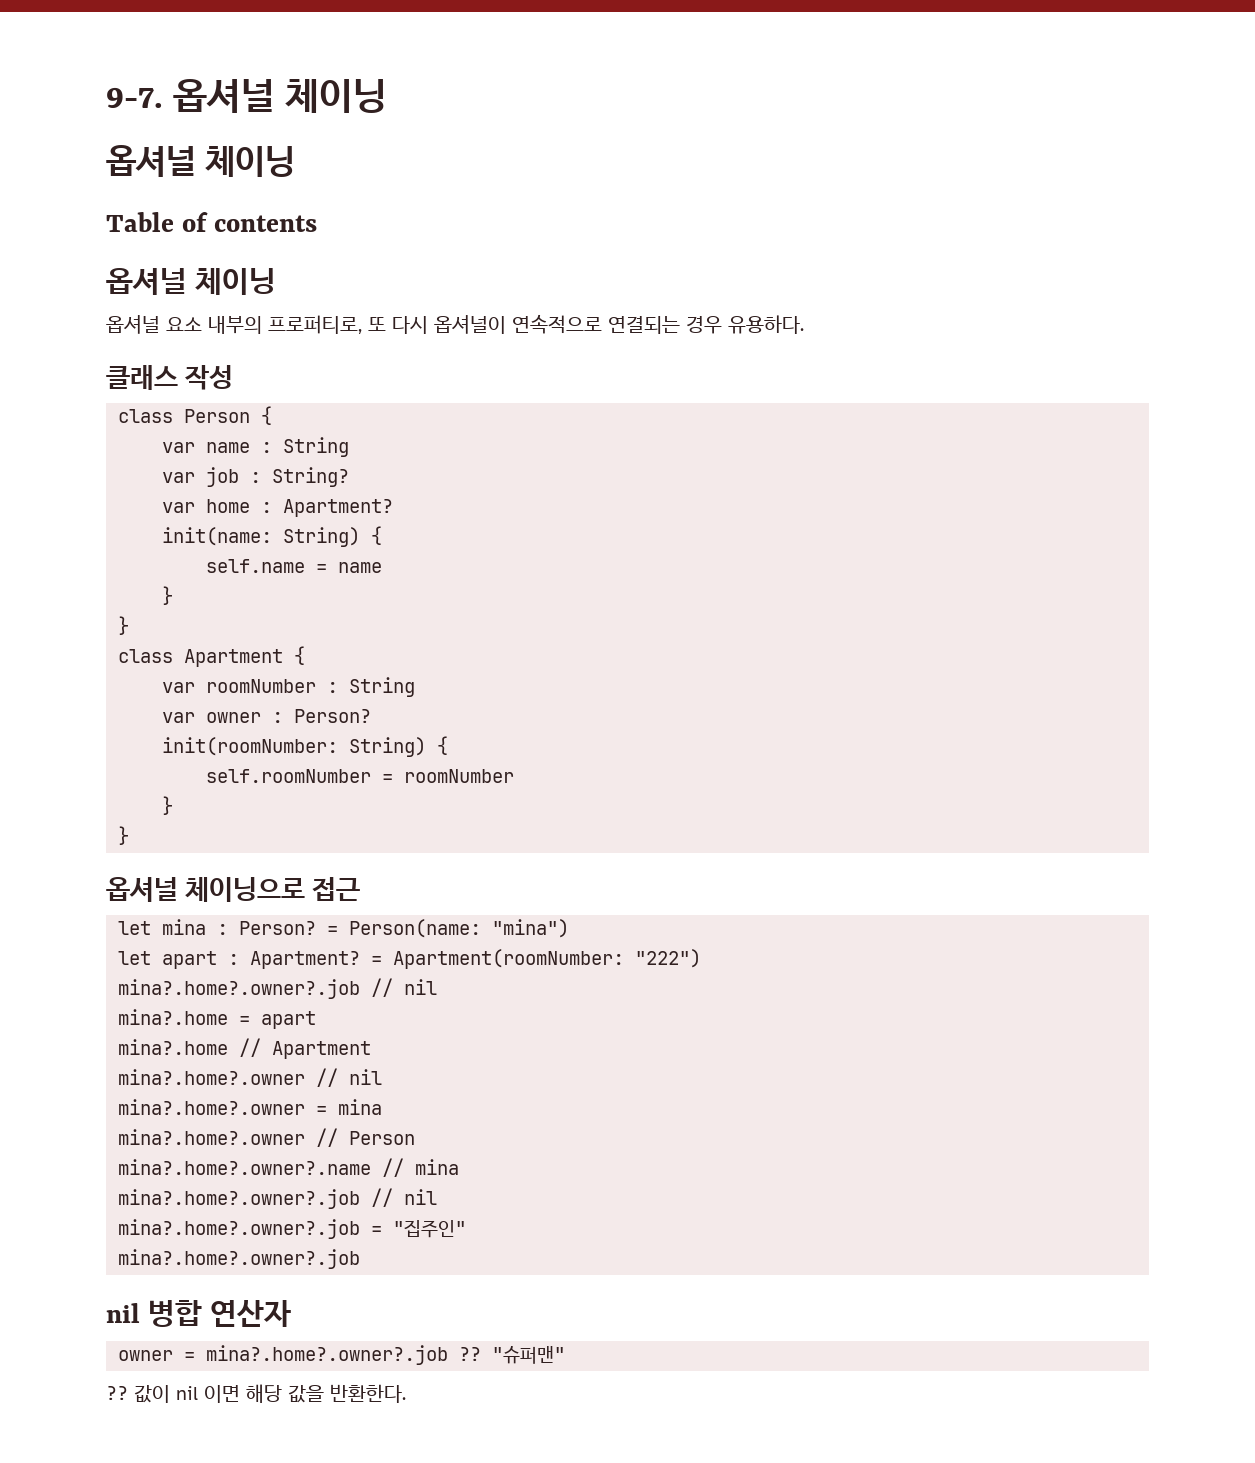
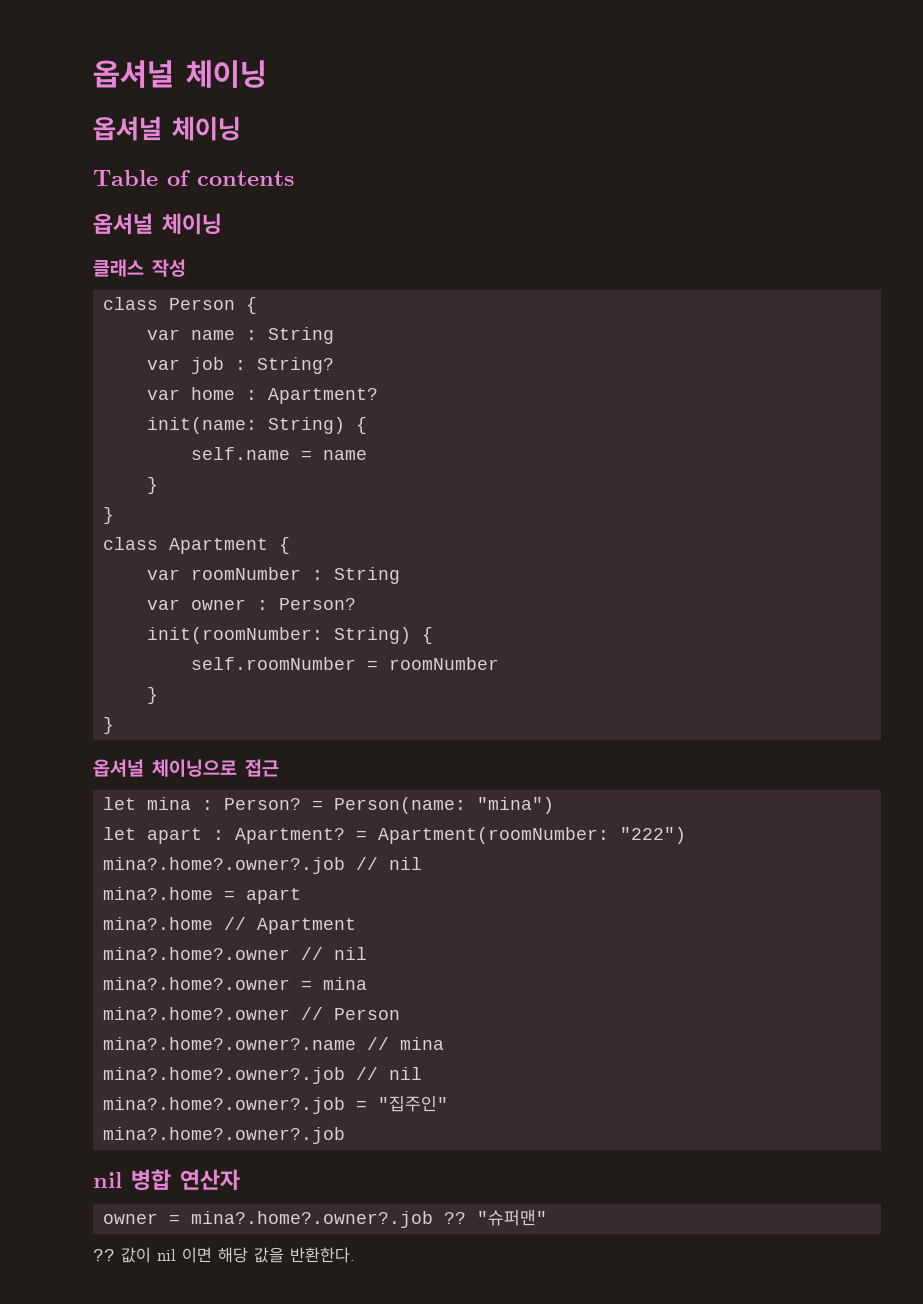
- 9-7.
- 옵셔널 요소 내부의 프로퍼티로, 또 다시 옵셔널이 연속적으로 연결되는 경우 유용하다.

